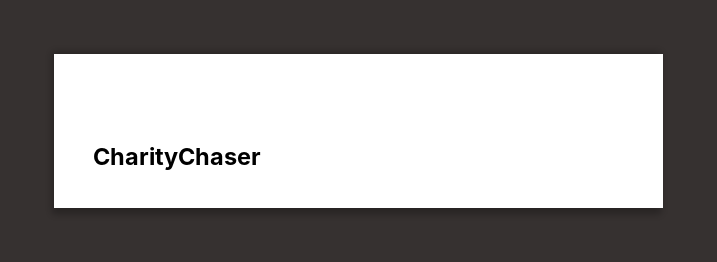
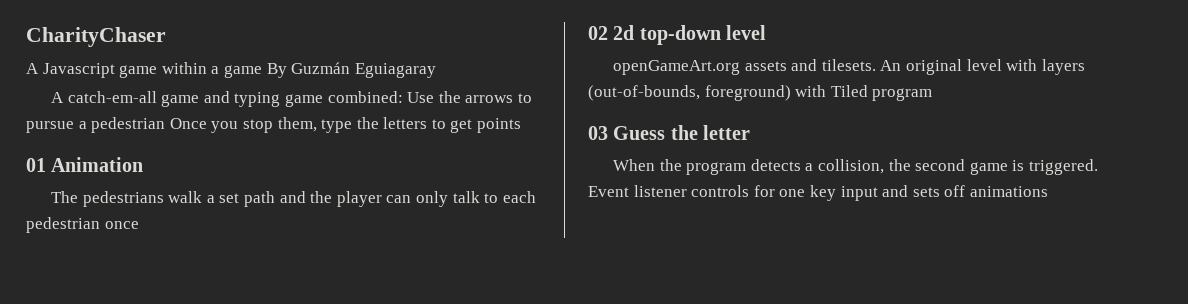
+ A Javascript game within a game By Guzmán Eguiagaray
+ A catch-em-all game and typing game combined: Use the arrows to pursue a pedestrian Once you stop them, type the letters to get points
+ 01 Animation
+ The pedestrians walk a set path and the player can only talk to each pedestrian once
+ 02 2d top-down level
+ openGameArt.org assets and tilesets. An original level with layers (out-of-bounds, foreground) with Tiled program
+ 03 Guess the letter
+ When the program detects a collision, the second game is triggered. Event listener controls for one key input and sets off animations

